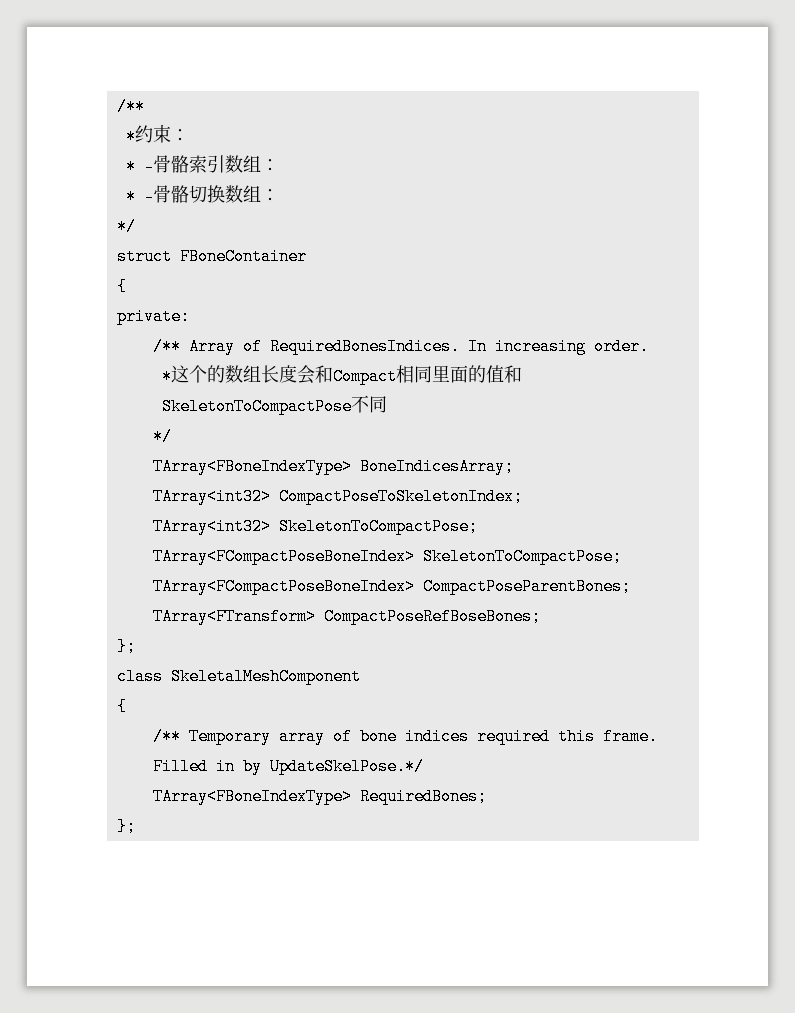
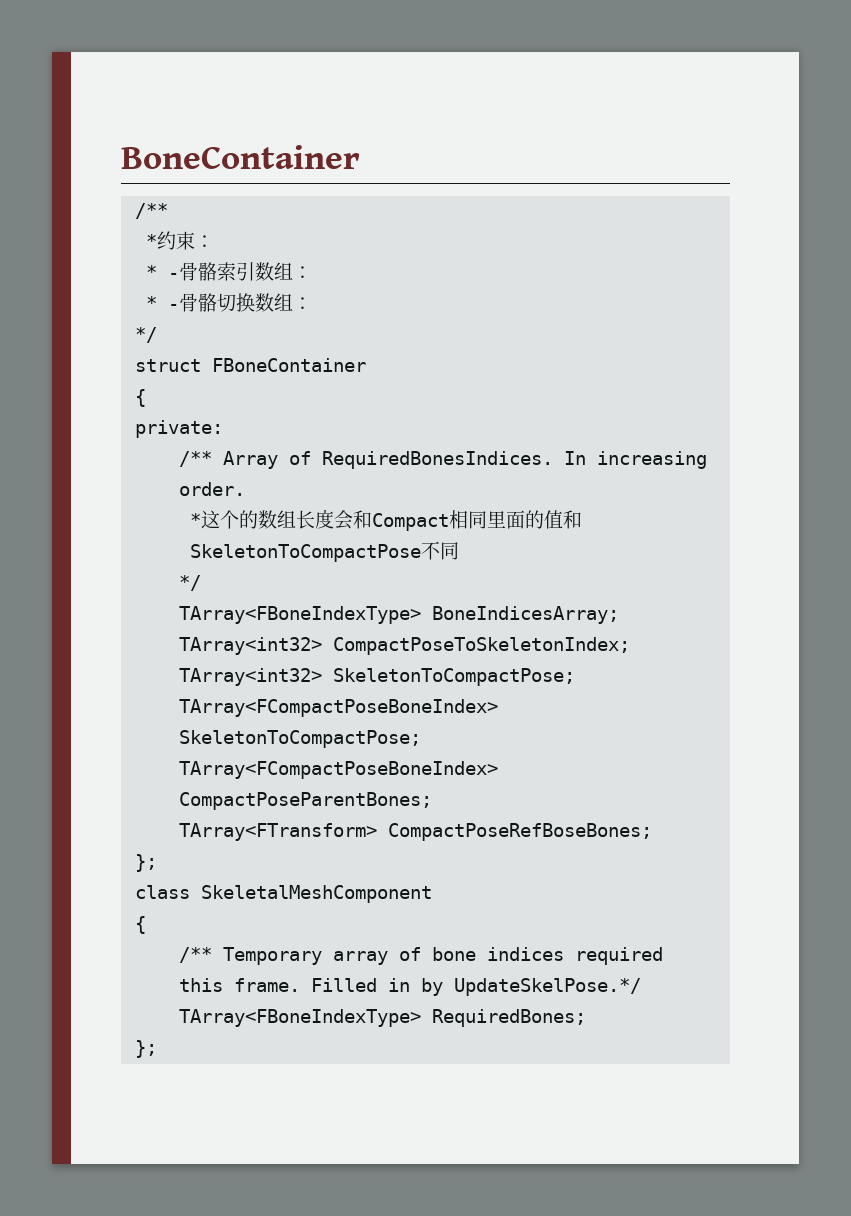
+ BoneContainer

